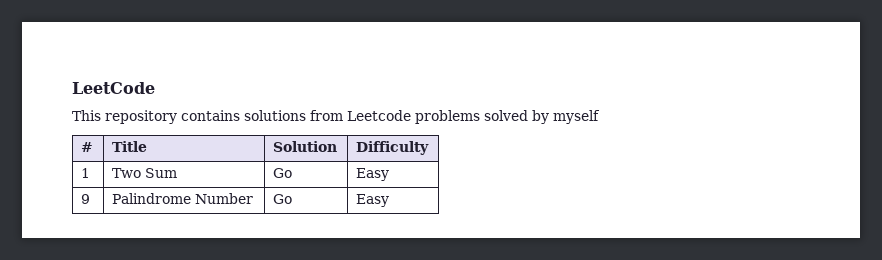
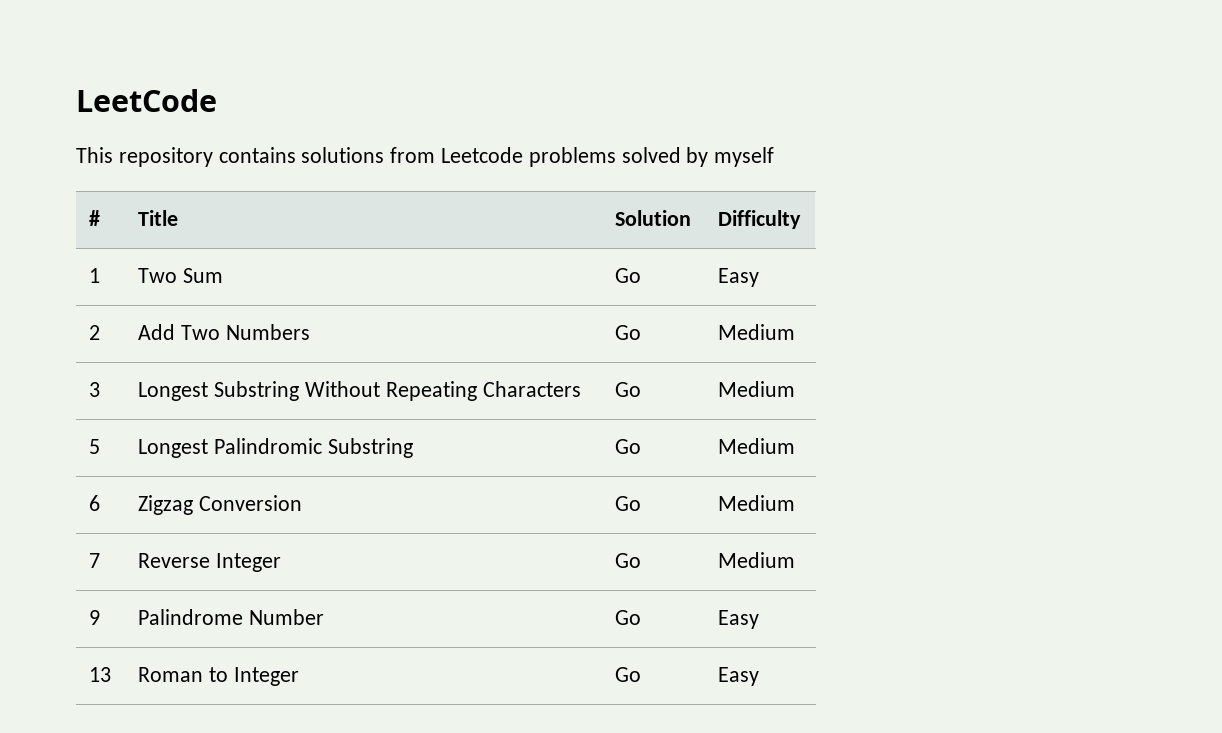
+ 2 | Add Two Numbers | Go | Medium
+ 3 | Longest Substring Without Repeating Characters | Go | Medium
+ 5 | Longest Palindromic Substring | Go | Medium
+ 6 | Zigzag Conversion | Go | Medium
+ 7 | Reverse Integer | Go | Medium
+ 13 | Roman to Integer | Go | Easy

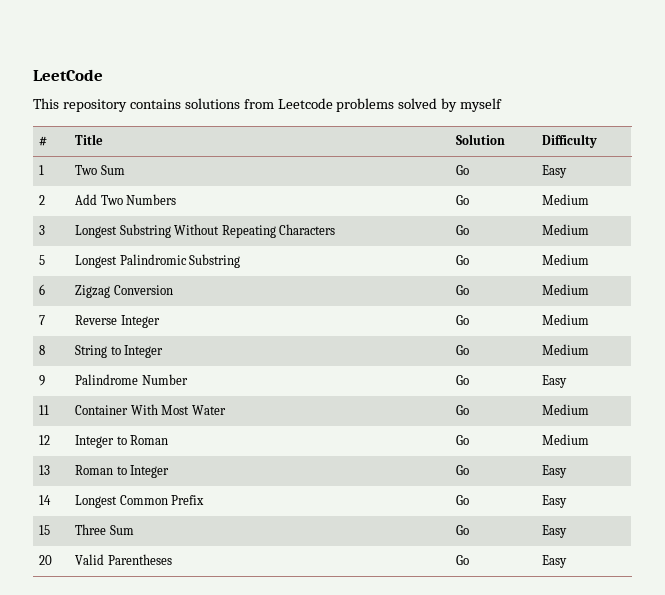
+ 8 | String to Integer | Go | Medium
+ 11 | Container With Most Water | Go | Medium
+ 12 | Integer to Roman | Go | Medium
+ 14 | Longest Common Prefix | Go | Easy
+ 15 | Three Sum | Go | Easy
+ 20 | Valid Parentheses | Go | Easy

